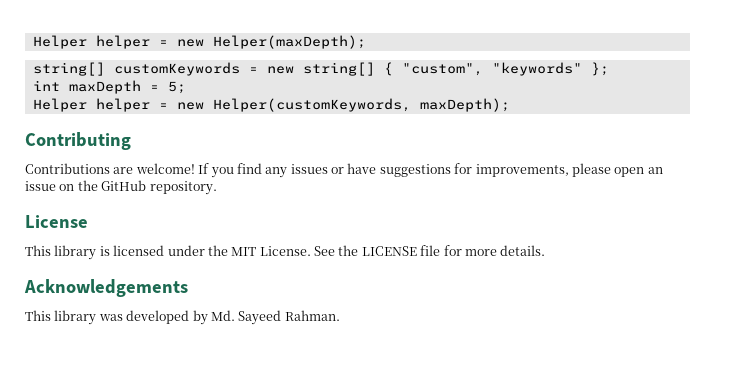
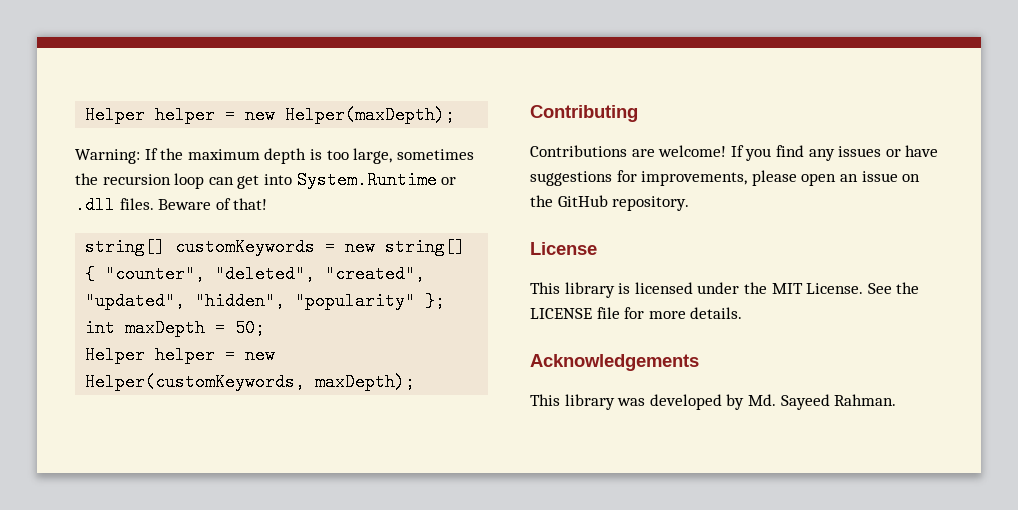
+ Warning: If the maximum depth is too large, sometimes the recursion loop can get into System.Runtime or .dll files. Beware of that!
- string[] customKeywords = new string[] { "custom", "keywords" };
+ string[] customKeywords = new string[] { "counter", "deleted", "created", "updated", "hidden", "popularity" };
- int maxDepth = 5;
+ int maxDepth = 50;

